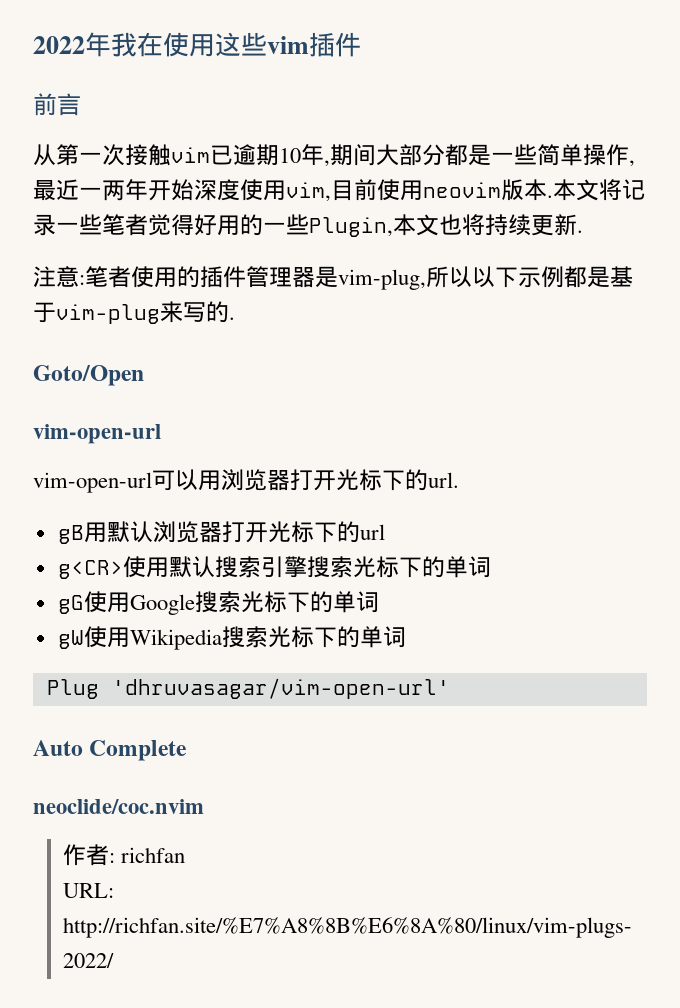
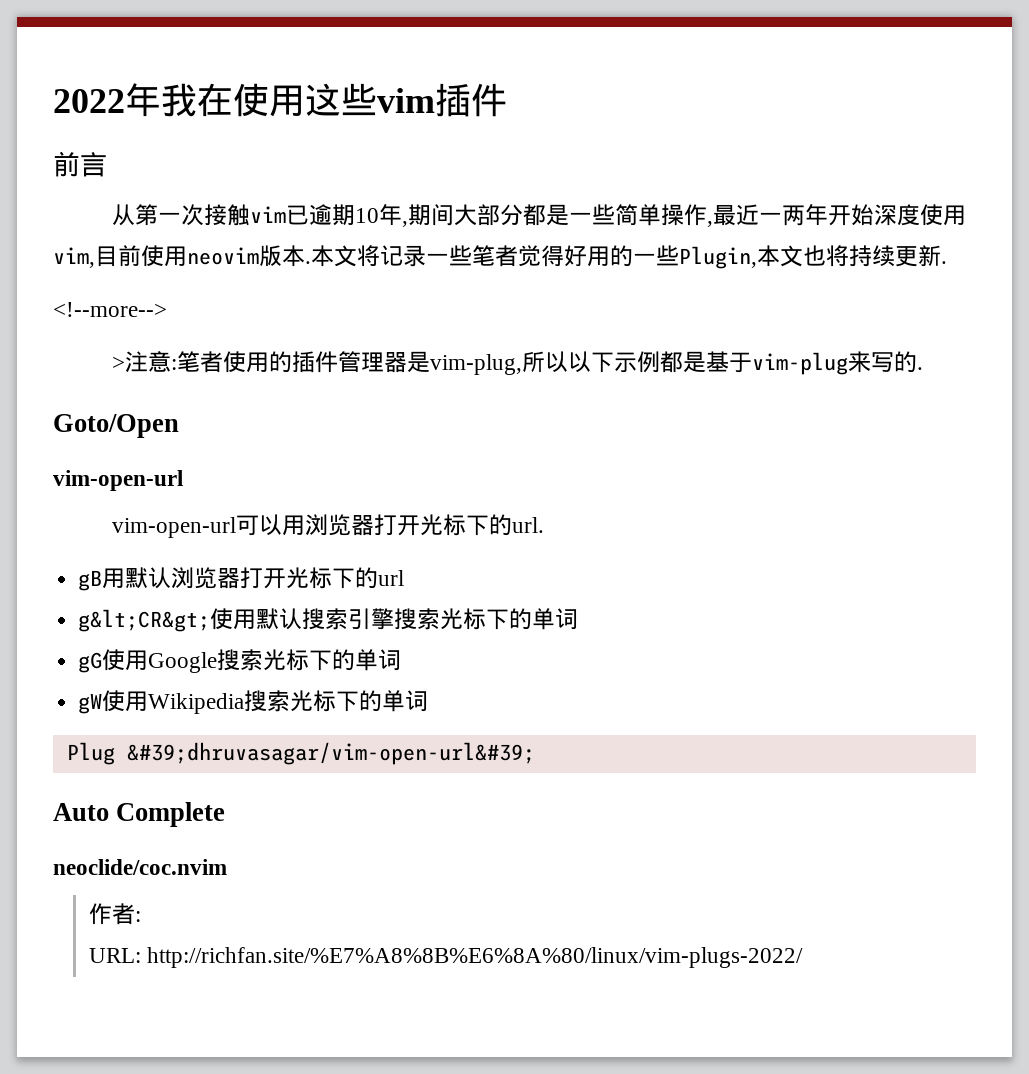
- 注意:笔者使用的插件管理器是vim-plug,所以以下示例都是基于vim-plug来写的.
+ <!--more-->
+ >注意:笔者使用的插件管理器是vim-plug,所以以下示例都是基于vim-plug来写的.
- g<CR>使用默认搜索引擎搜索光标下的单词
+ g&lt;CR&gt;使用默认搜索引擎搜索光标下的单词
- Plug 'dhruvasagar/vim-open-url'
+ Plug &#39;dhruvasagar/vim-open-url&#39;
- 作者: richfan
+ 作者:

